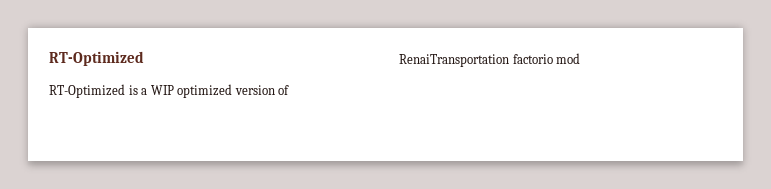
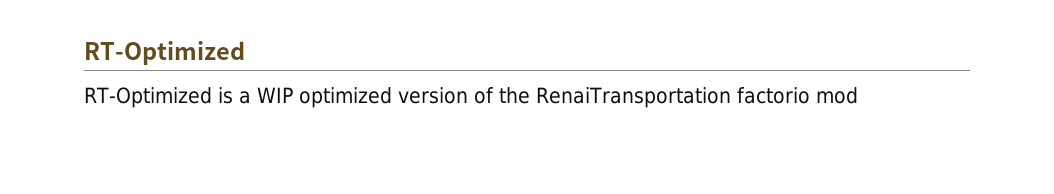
- RT-Optimized is a WIP optimized version of RenaiTransportation factorio mod
+ RT-Optimized is a WIP optimized version of the RenaiTransportation factorio mod

